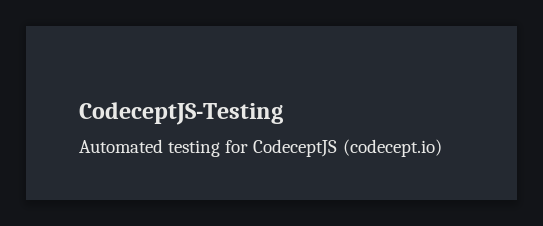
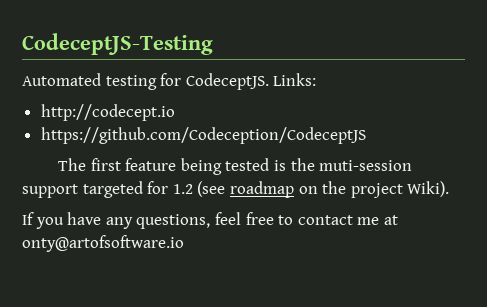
- Automated testing for CodeceptJS (codecept.io)
+ Automated testing for CodeceptJS. Links:
+ http://codecept.io
+ https://github.com/Codeception/CodeceptJS
+ The first feature being tested is the muti-session support targeted for 1.2 (see roadmap on the project Wiki).
+ If you have any questions, feel free to contact me at onty@artofsoftware.io

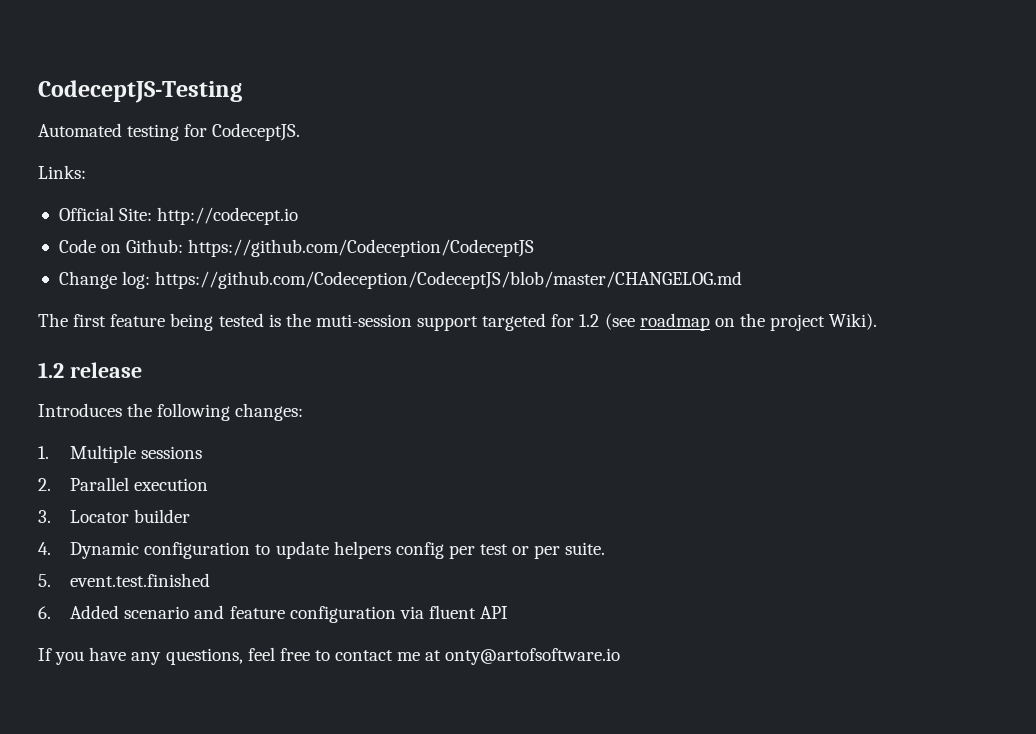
- Automated testing for CodeceptJS. Links:
+ Automated testing for CodeceptJS.
+ Links:
- http://codecept.io
+ Official Site: http://codecept.io
- https://github.com/Codeception/CodeceptJS
+ Code on Github: https://github.com/Codeception/CodeceptJS
+ Change log: https://github.com/Codeception/CodeceptJS/blob/master/CHANGELOG.md
+ 1.2 release
+ Introduces the following changes:
+ 1. Multiple sessions
+ 2. Parallel execution
+ 3. Locator builder
+ 4. Dynamic configuration to update helpers config per test or per suite.
+ 5. event.test.finished
+ 6. Added scenario and feature configuration via fluent API

